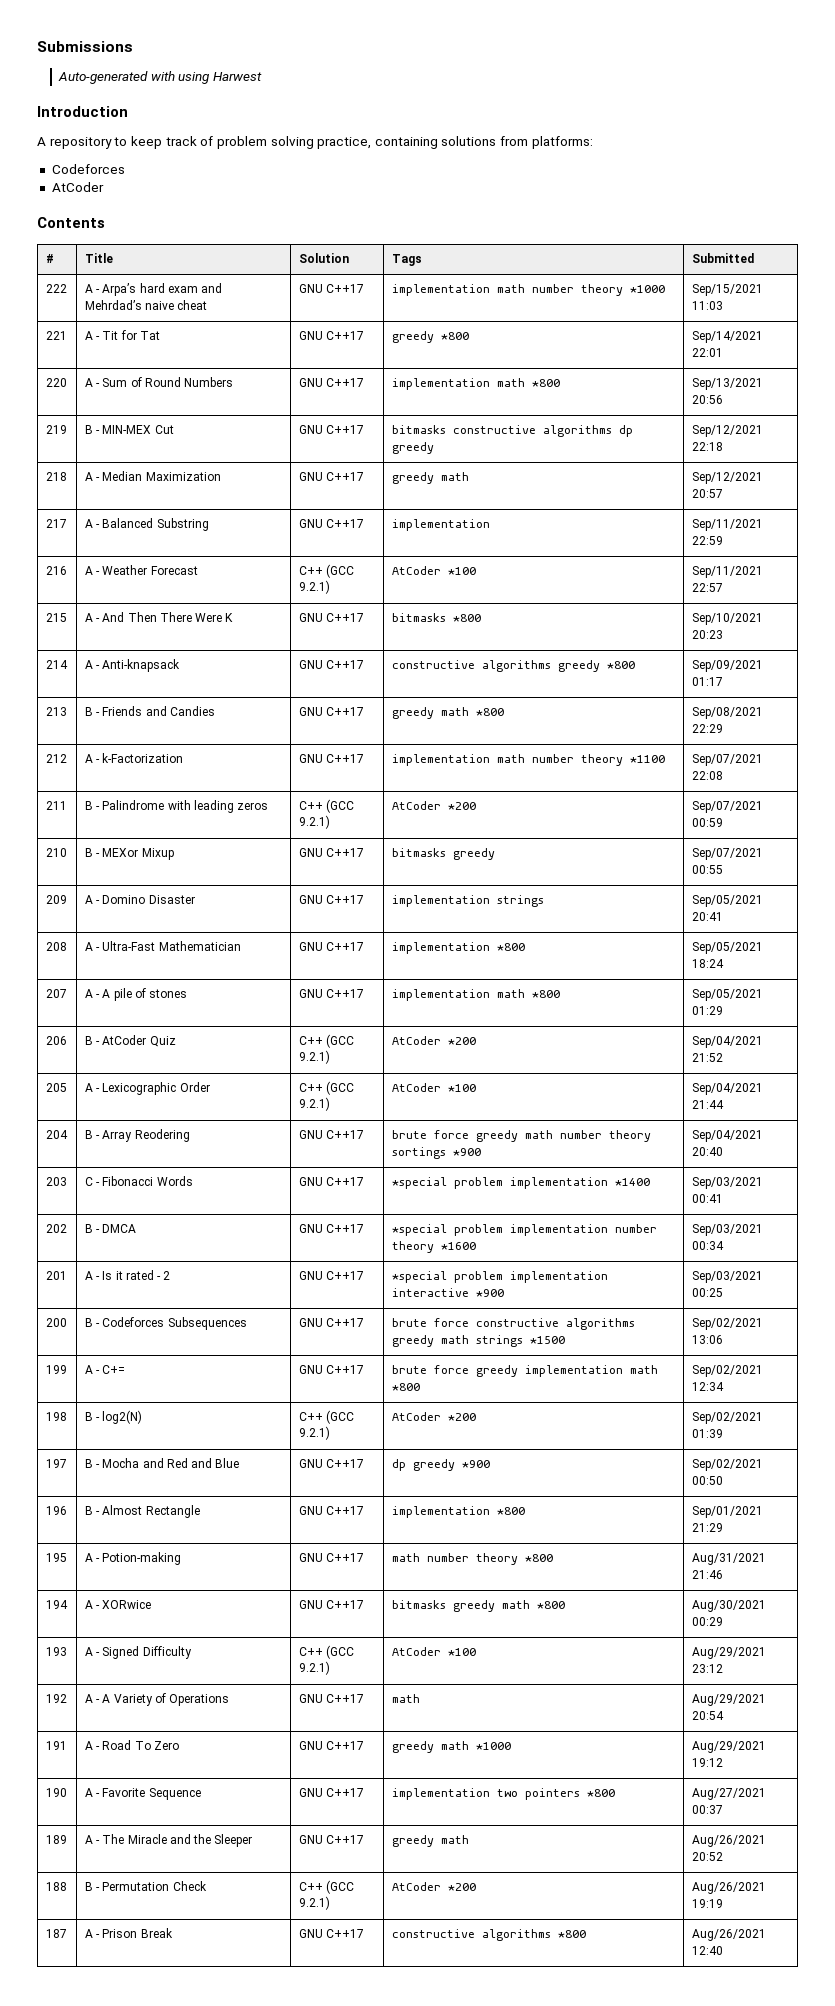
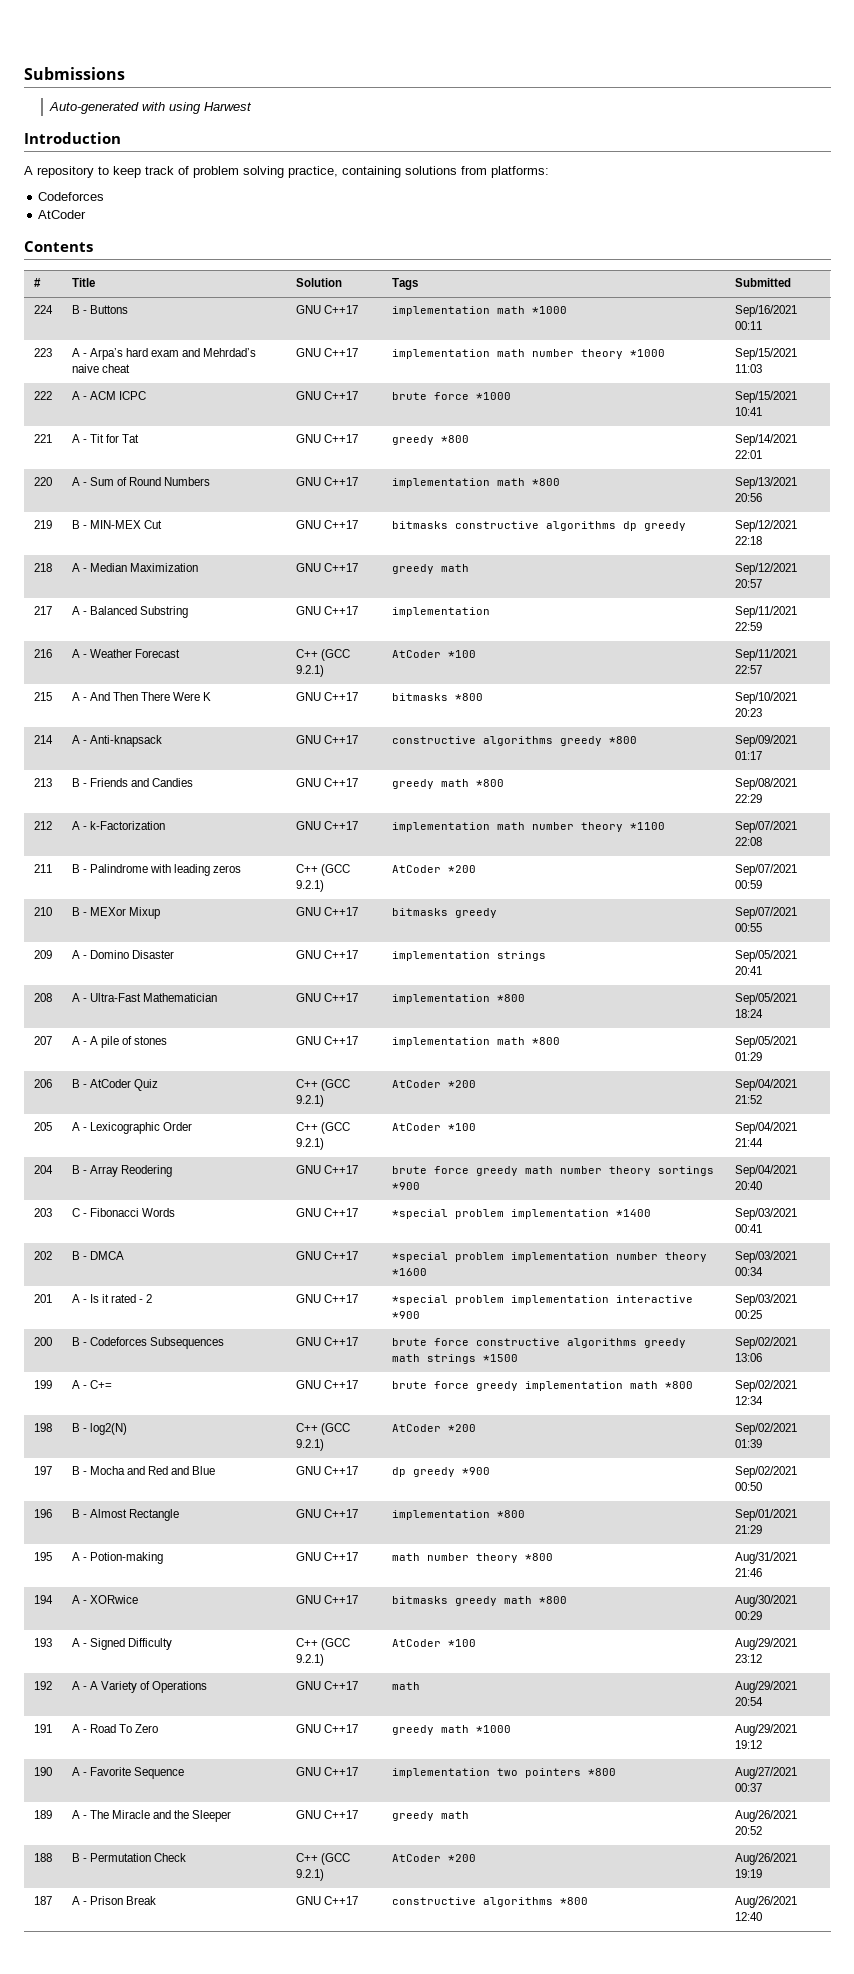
- 222 | A - Arpa’s hard exam and Mehrdad’s naive cheat | GNU C++17 | implementation math number theory *1000 | Sep/15/2021 11:03
+ 224 | B - Buttons | GNU C++17 | implementation math *1000 | Sep/16/2021 00:11
+ 223 | A - Arpa’s hard exam and Mehrdad’s naive cheat | GNU C++17 | implementation math number theory *1000 | Sep/15/2021 11:03
+ 222 | A - ACM ICPC | GNU C++17 | brute force *1000 | Sep/15/2021 10:41

